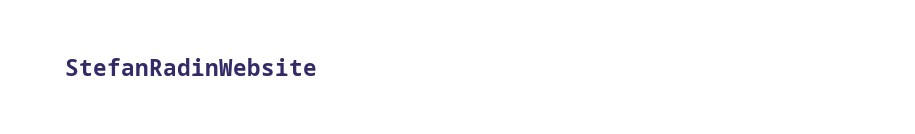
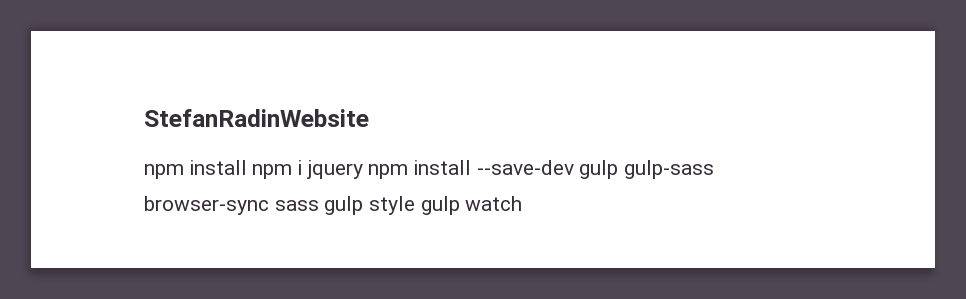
+ npm install npm i jquery npm install --save-dev gulp gulp-sass browser-sync sass gulp style gulp watch

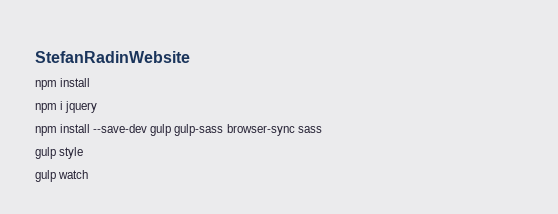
  StefanRadinWebsite
- npm install npm i jquery npm install --save-dev gulp gulp-sass browser-sync sass gulp style gulp watch
+ npm install
+ npm i jquery
+ npm install --save-dev gulp gulp-sass browser-sync sass
+ gulp style
+ gulp watch

